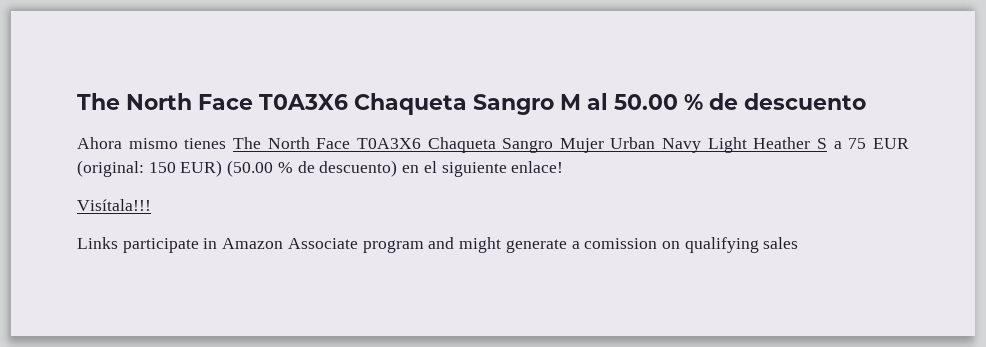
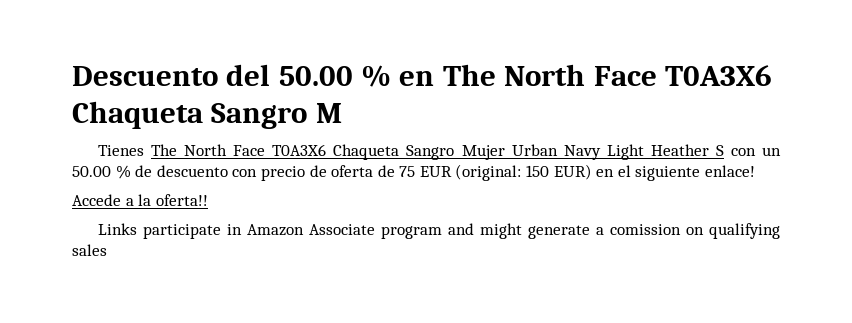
- The North Face T0A3X6 Chaqueta Sangro M al 50.00 % de descuento
- Ahora mismo tienes The North Face T0A3X6 Chaqueta Sangro Mujer Urban Navy Light Heather S a 75 EUR (original: 150 EUR) (50.00 % de descuento) en el siguiente enlace!
+ Descuento del 50.00 % en The North Face T0A3X6 Chaqueta Sangro M
+ Tienes The North Face T0A3X6 Chaqueta Sangro Mujer Urban Navy Light Heather S con un 50.00 % de descuento con precio de oferta de 75 EUR (original: 150 EUR) en el siguiente enlace!
- Visítala!!!
+ Accede a la oferta!!

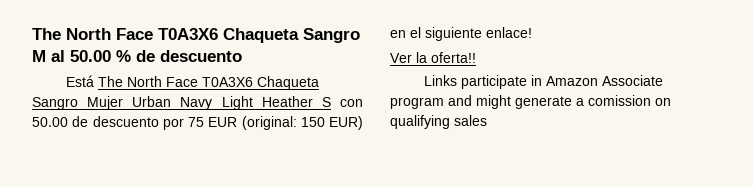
- Descuento del 50.00 % en The North Face T0A3X6 Chaqueta Sangro M
- Tienes The North Face T0A3X6 Chaqueta Sangro Mujer Urban Navy Light Heather S con un 50.00 % de descuento con precio de oferta de 75 EUR (original: 150 EUR) en el siguiente enlace!
+ The North Face T0A3X6 Chaqueta Sangro M al 50.00 % de descuento
+ Está The North Face T0A3X6 Chaqueta Sangro Mujer Urban Navy Light Heather S con 50.00 de descuento por 75 EUR (original: 150 EUR) en el siguiente enlace!
- Accede a la oferta!!
+ Ver la oferta!!

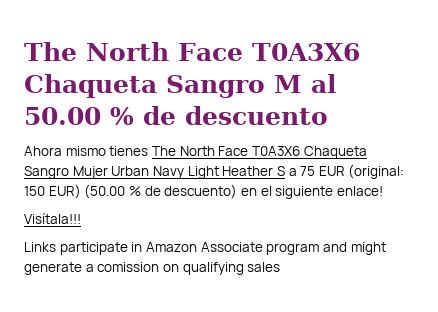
- Está The North Face T0A3X6 Chaqueta Sangro Mujer Urban Navy Light Heather S con 50.00 de descuento por 75 EUR (original: 150 EUR) en el siguiente enlace!
+ Ahora mismo tienes The North Face T0A3X6 Chaqueta Sangro Mujer Urban Navy Light Heather S a 75 EUR (original: 150 EUR) (50.00 % de descuento) en el siguiente enlace!
- Ver la oferta!!
+ Visítala!!!

